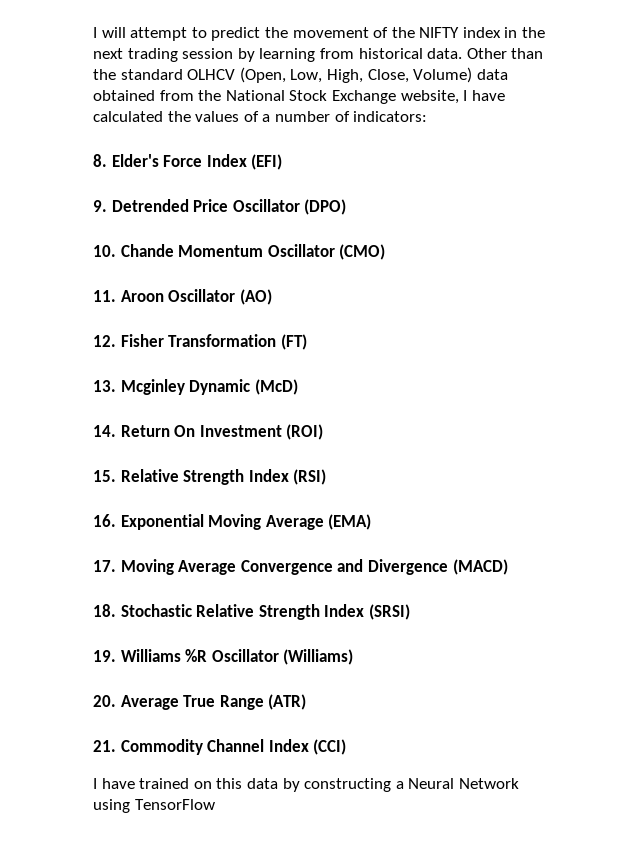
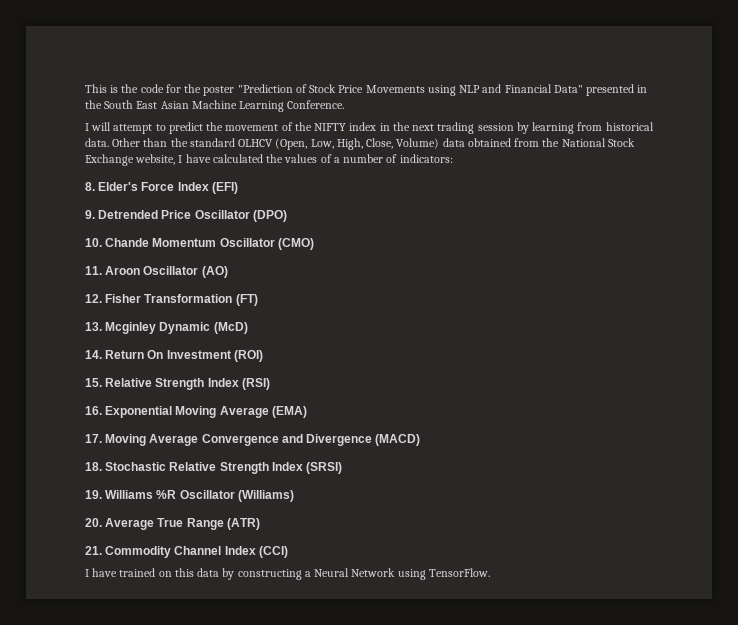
+ This is the code for the poster "Prediction of Stock Price Movements using NLP and Financial Data" presented in the South East Asian Machine Learning Conference.
- I have trained on this data by constructing a Neural Network using TensorFlow
+ I have trained on this data by constructing a Neural Network using TensorFlow.

